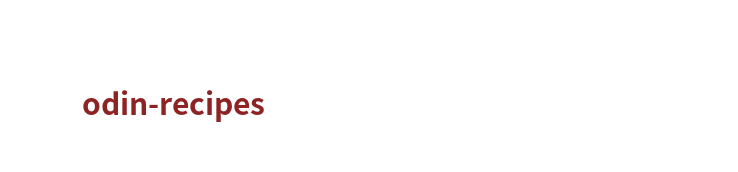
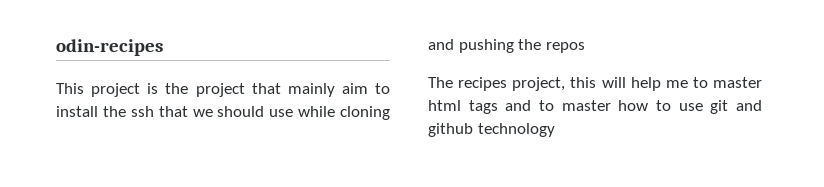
+ This project is the project that mainly aim to install the ssh that we should use while cloning and pushing the repos
+ The recipes project, this will help me to master html tags and to master how to use git and github technology

